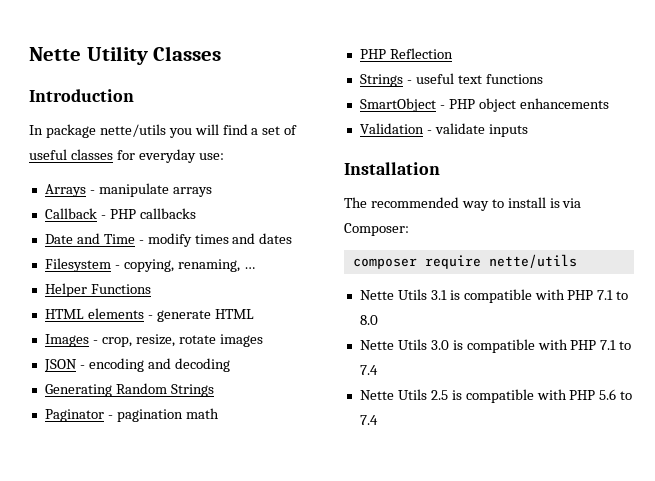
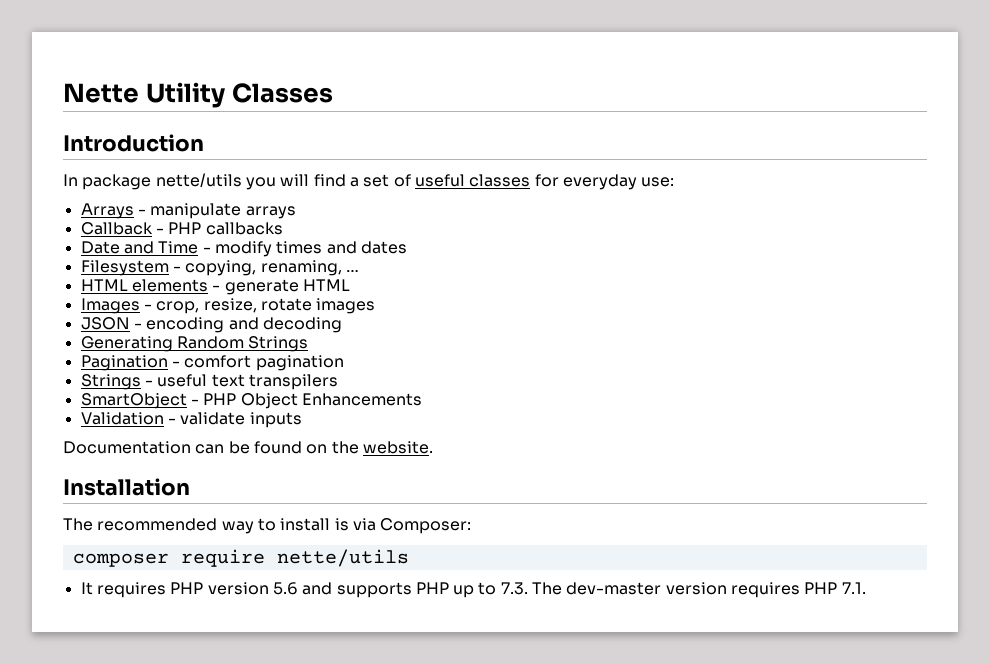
- Helper Functions
- Paginator - pagination math
- PHP Reflection
+ Pagination - comfort pagination
- Strings - useful text functions
+ Strings - useful text transpilers
- SmartObject - PHP object enhancements
+ SmartObject - PHP Object Enhancements
+ Documentation can be found on the website.
- Nette Utils 3.1 is compatible with PHP 7.1 to 8.0
- Nette Utils 3.0 is compatible with PHP 7.1 to 7.4
- Nette Utils 2.5 is compatible with PHP 5.6 to 7.4
+ It requires PHP version 5.6 and supports PHP up to 7.3. The dev-master version requires PHP 7.1.

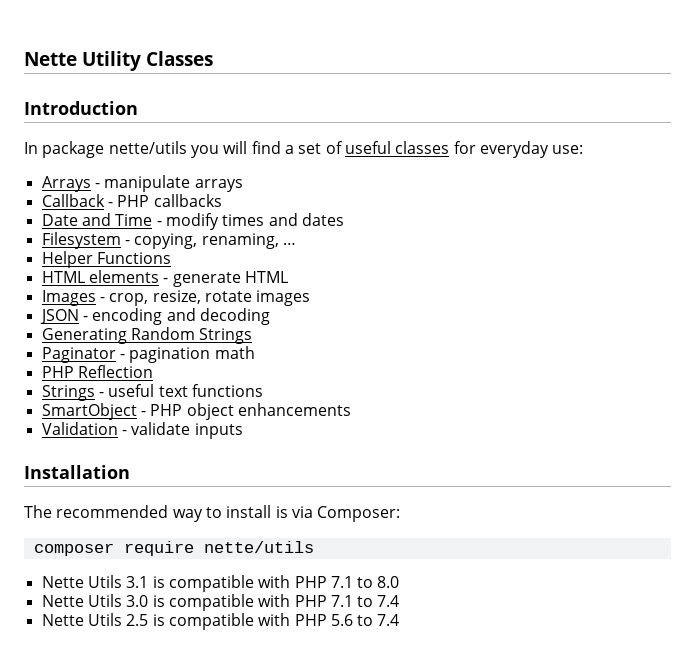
+ Helper Functions
- Pagination - comfort pagination
+ Paginator - pagination math
+ PHP Reflection
- Strings - useful text transpilers
+ Strings - useful text functions
- SmartObject - PHP Object Enhancements
+ SmartObject - PHP object enhancements
- Documentation can be found on the website.
- It requires PHP version 5.6 and supports PHP up to 7.3. The dev-master version requires PHP 7.1.
+ Nette Utils 3.1 is compatible with PHP 7.1 to 8.0
+ Nette Utils 3.0 is compatible with PHP 7.1 to 7.4
+ Nette Utils 2.5 is compatible with PHP 5.6 to 7.4

